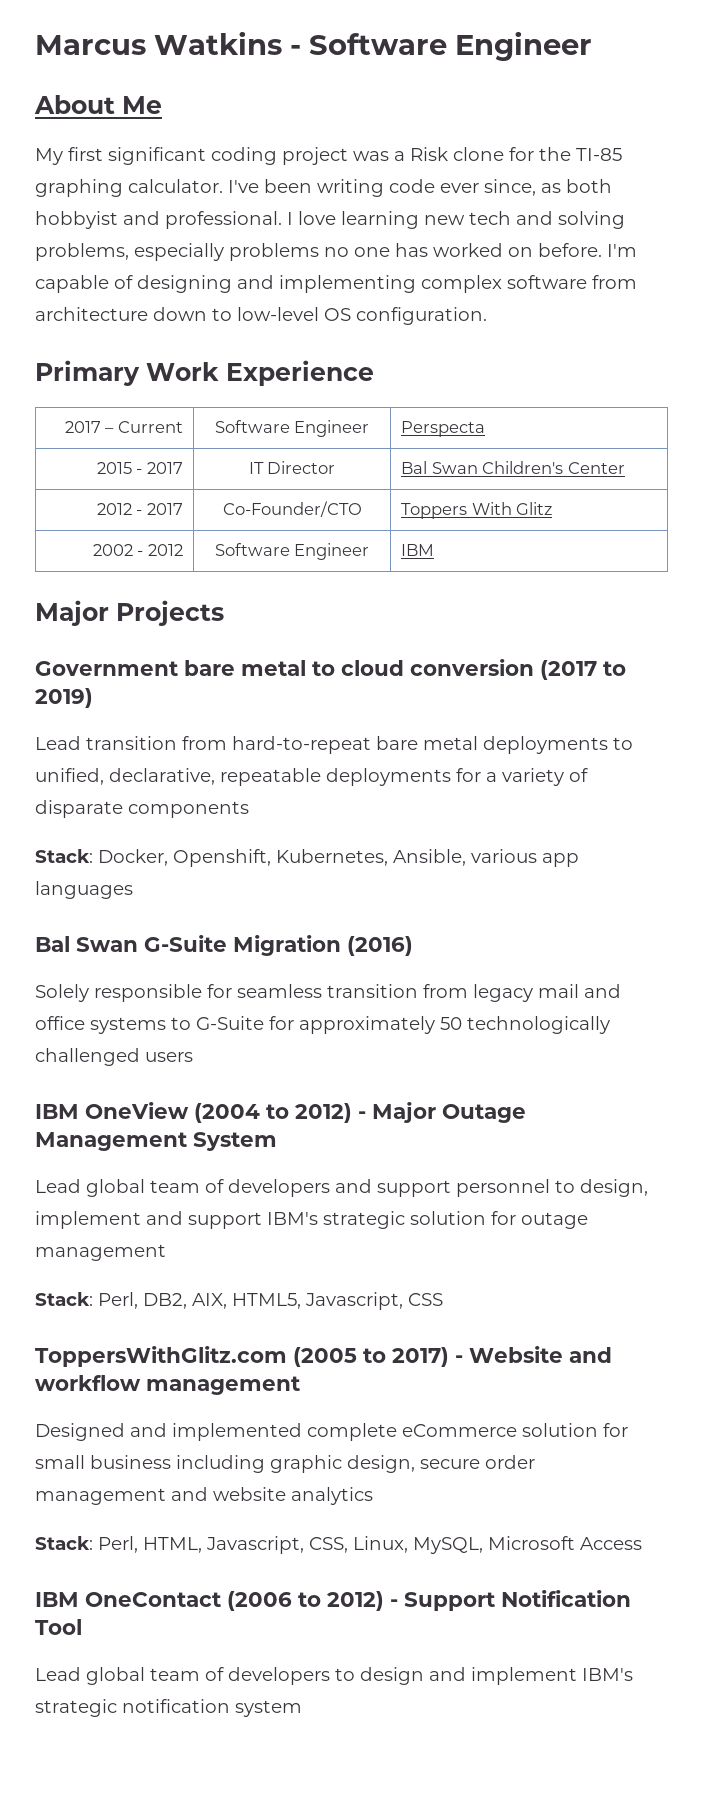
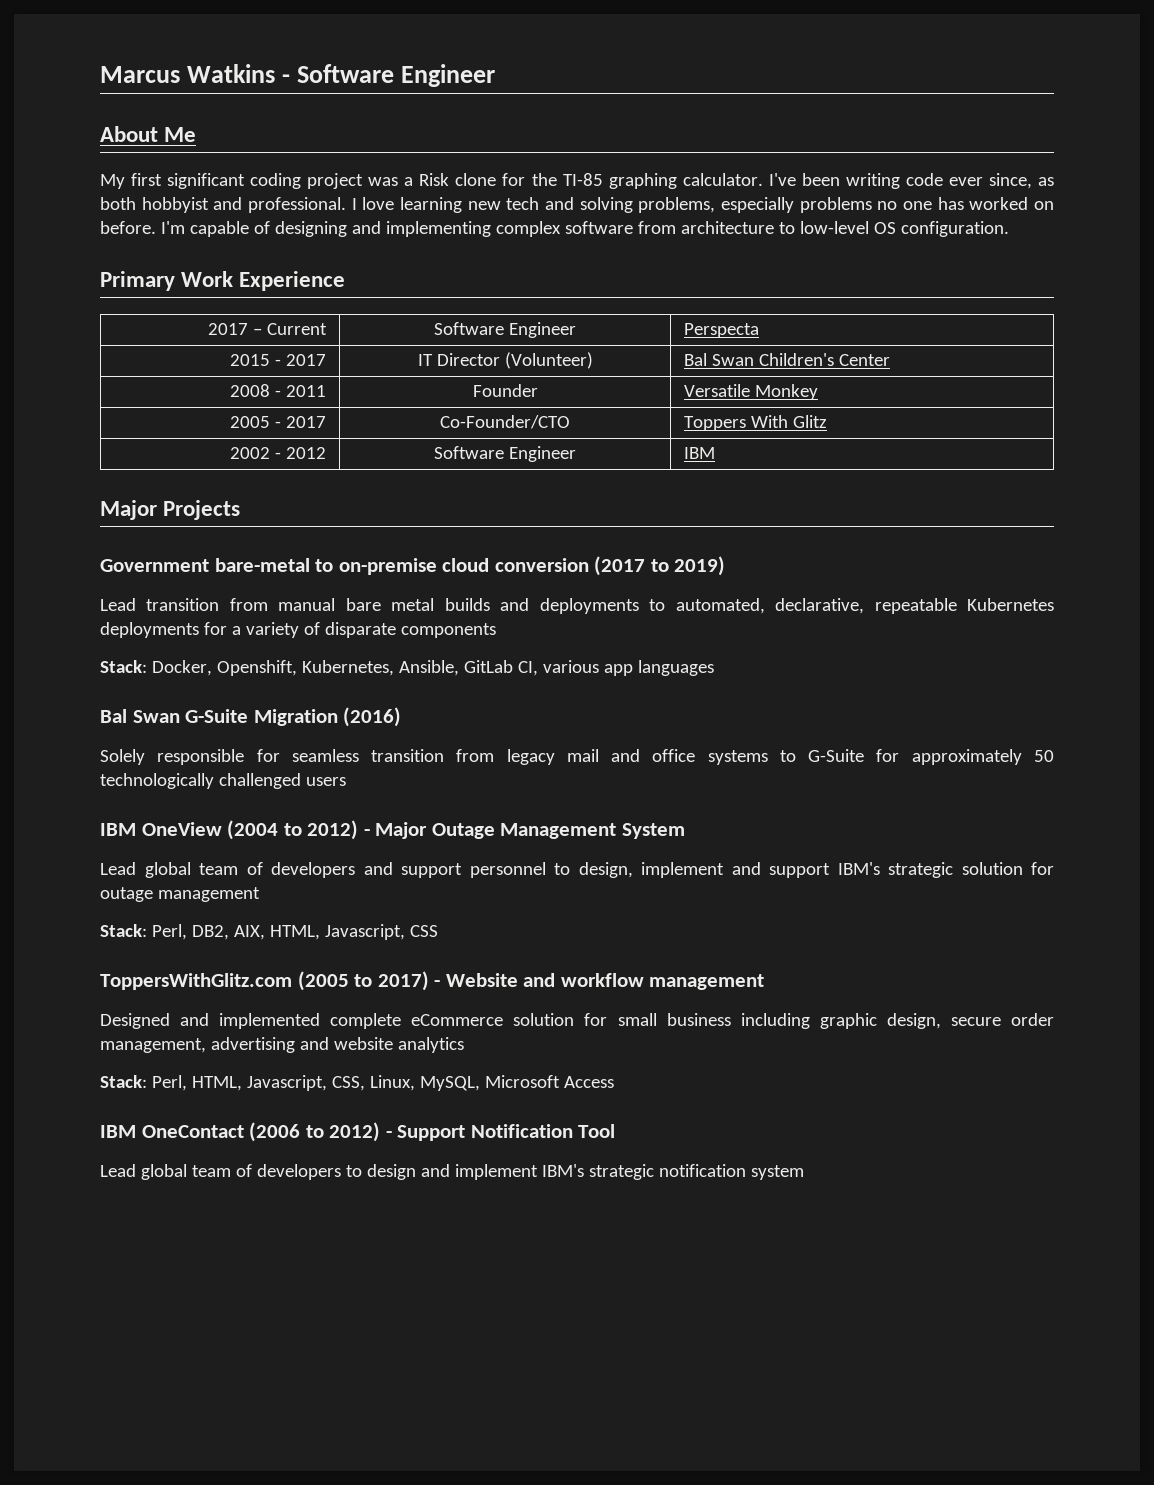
- I'm capable of designing and implementing complex software from architecture down to low-level OS configuration.
+ I'm capable of designing and implementing complex software from architecture to low-level OS configuration.
- 2015 - 2017 | IT Director | Bal Swan Children's Center
+ 2015 - 2017 | IT Director (Volunteer) | Bal Swan Children's Center
- 2012 - 2017 | Co-Founder/CTO | Toppers With Glitz
+ 2008 - 2011 | Founder | Versatile Monkey
+ 2005 - 2017 | Co-Founder/CTO | Toppers With Glitz
- Government bare metal to cloud conversion (2017 to 2019)
+ Government bare-metal to on-premise cloud conversion (2017 to 2019)
- Lead transition from hard-to-repeat bare metal deployments to unified, declarative, repeatable deployments for a variety of disparate components
+ Lead transition from manual bare metal builds and deployments to automated, declarative, repeatable Kubernetes deployments for a variety of disparate components
- Stack: Docker, Openshift, Kubernetes, Ansible, various app languages
+ Stack: Docker, Openshift, Kubernetes, Ansible, GitLab CI, various app languages
- Stack: Perl, DB2, AIX, HTML5, Javascript, CSS
+ Stack: Perl, DB2, AIX, HTML, Javascript, CSS
- Designed and implemented complete eCommerce solution for small business including graphic design, secure order management and website analytics
+ Designed and implemented complete eCommerce solution for small business including graphic design, secure order management, advertising and website analytics

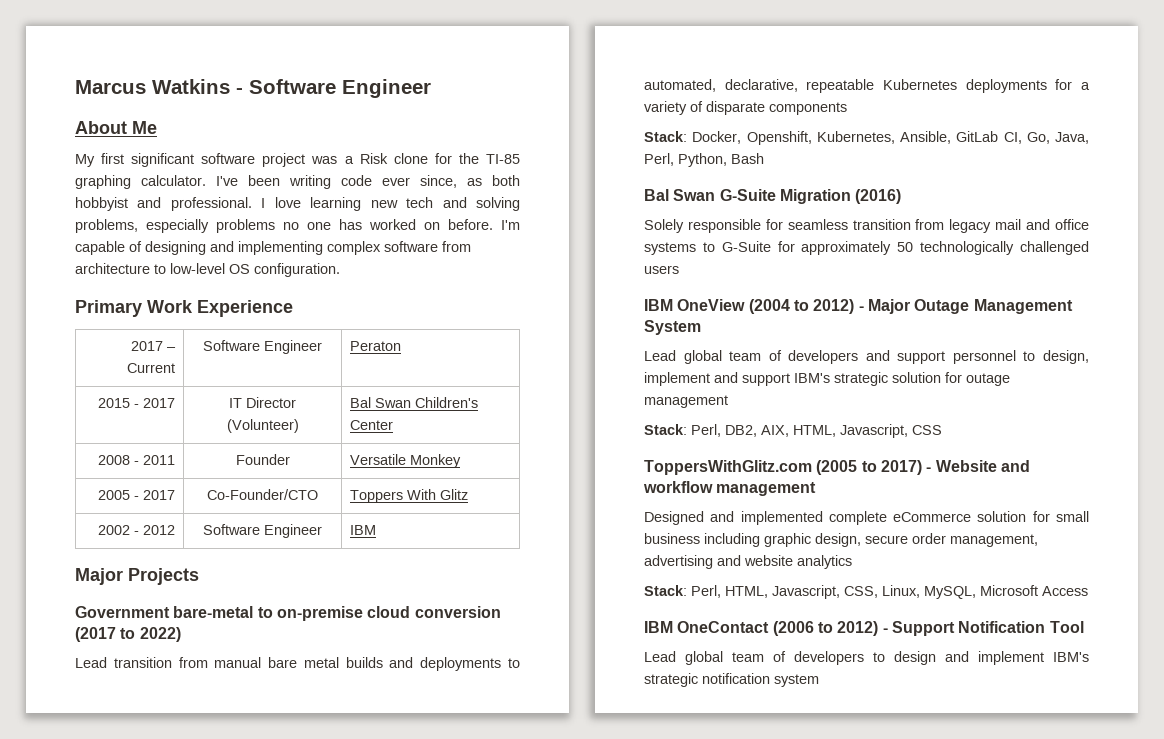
- My first significant coding project was a Risk clone for the TI-85 graphing calculator.
+ My first significant software project was a Risk clone for the TI-85 graphing calculator.
- 2017 – Current | Software Engineer | Perspecta
+ 2017 – Current | Software Engineer | Peraton
- Government bare-metal to on-premise cloud conversion (2017 to 2019)
+ Government bare-metal to on-premise cloud conversion (2017 to 2022)
- Stack: Docker, Openshift, Kubernetes, Ansible, GitLab CI, various app languages
+ Stack: Docker, Openshift, Kubernetes, Ansible, GitLab CI, Go, Java, Perl, Python, Bash

